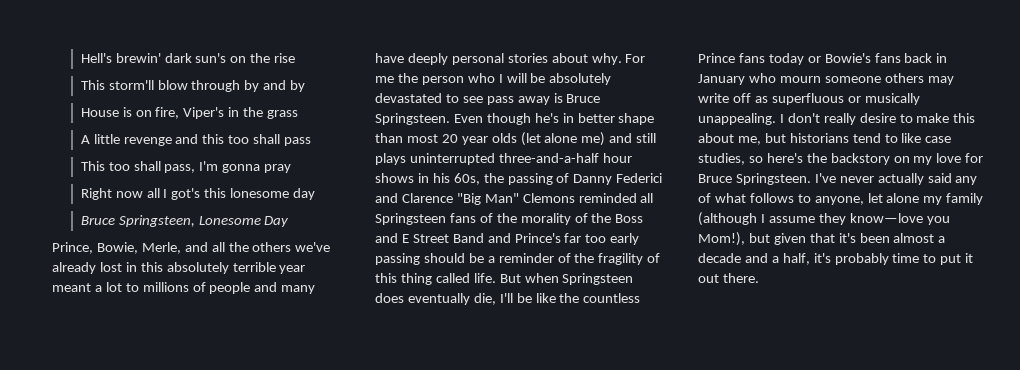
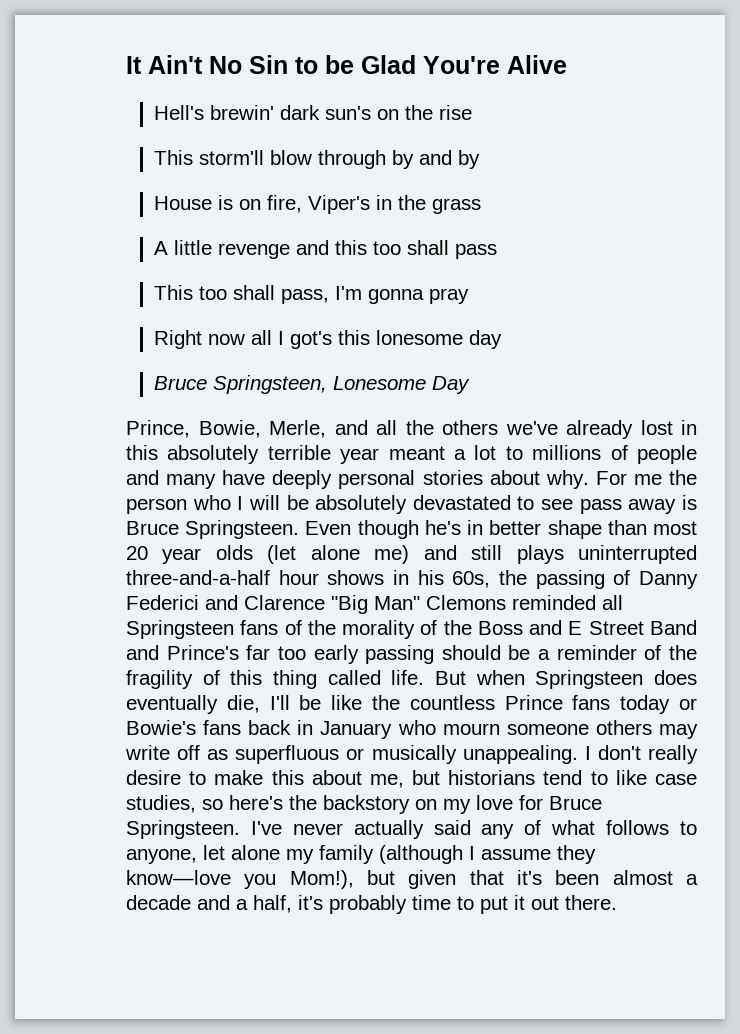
+ It Ain't No Sin to be Glad You're Alive

